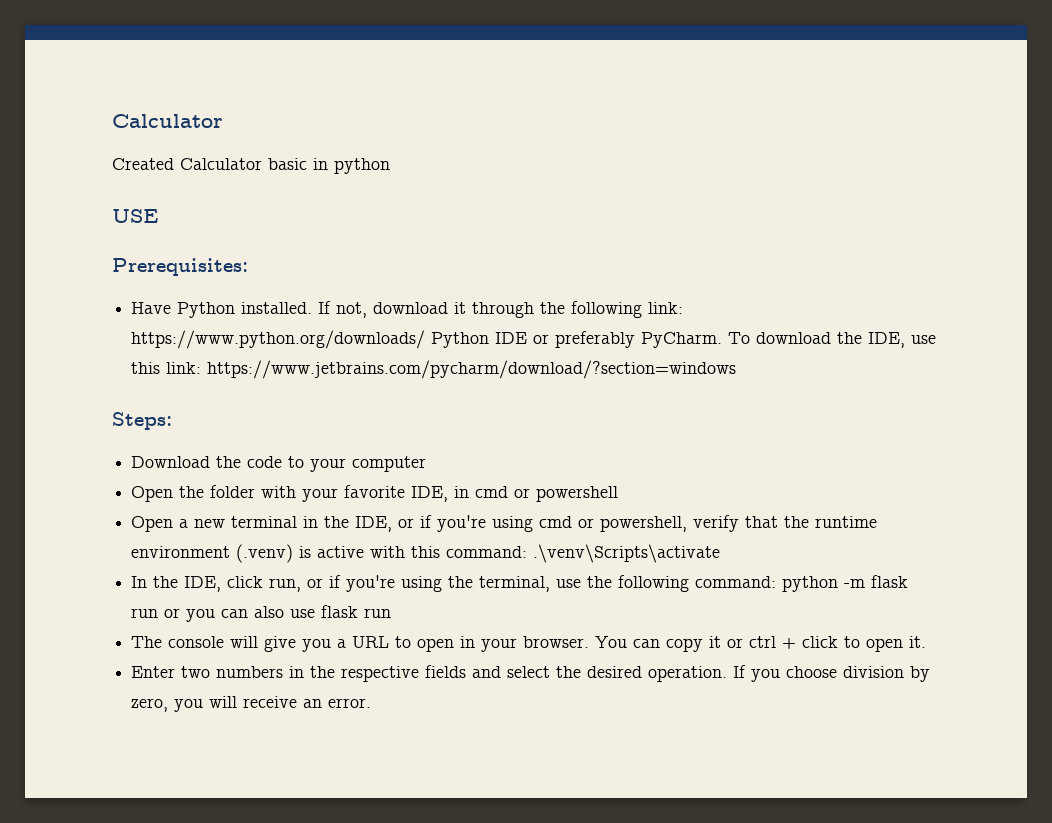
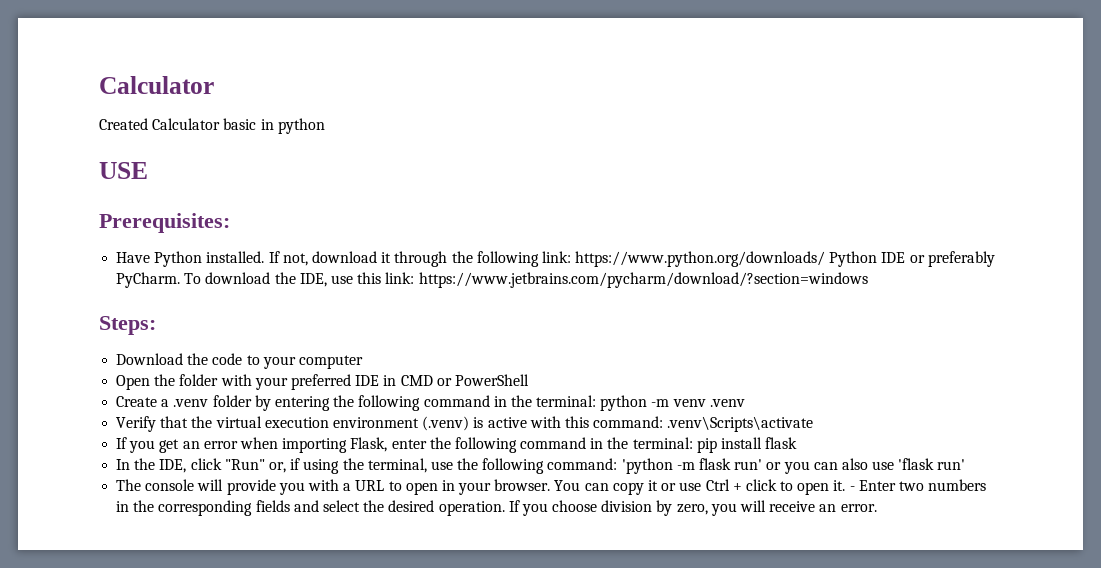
- Open the folder with your favorite IDE, in cmd or powershell
- Open a new terminal in the IDE, or if you're using cmd or powershell, verify that the runtime environment (.venv) is active with this command: .\venv\Scripts\activate
+ Open the folder with your preferred IDE in CMD or PowerShell
+ Create a .venv folder by entering the following command in the terminal: python -m venv .venv
+ Verify that the virtual execution environment (.venv) is active with this command: .venv\Scripts\activate
+ If you get an error when importing Flask, enter the following command in the terminal: pip install flask
- In the IDE, click run, or if you're using the terminal, use the following command: python -m flask run or you can also use flask run
+ In the IDE, click "Run" or, if using the terminal, use the following command: 'python -m flask run' or you can also use 'flask run'
- The console will give you a URL to open in your browser.
+ The console will provide you with a URL to open in your browser.
- You can copy it or ctrl + click to open it.
- Enter two numbers in the respective fields and select the desired operation.
+ You can copy it or use Ctrl + click to open it. - Enter two numbers in the corresponding fields and select the desired operation.

